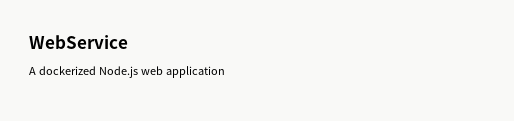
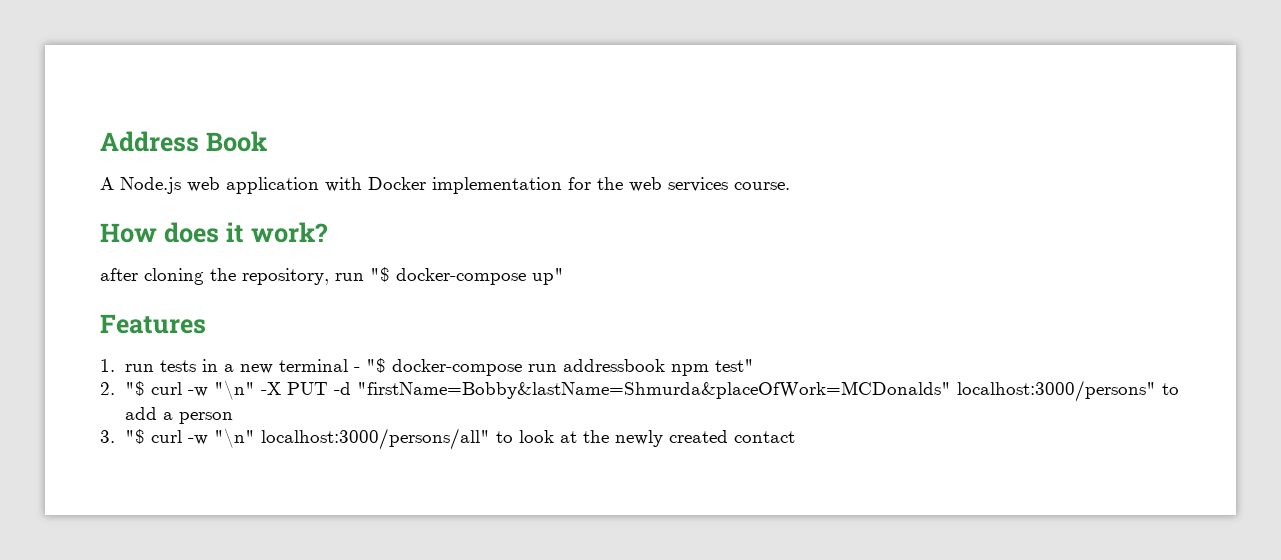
- WebService
+ Address Book
- A dockerized Node.js web application
+ A Node.js web application with Docker implementation for the web services course.
+ How does it work?
+ after cloning the repository, run "$ docker-compose up"
+ Features
+ 1. run tests in a new terminal - "$ docker-compose run addressbook npm test"
+ 2. "$ curl -w "\n" -X PUT -d "firstName=Bobby&lastName=Shmurda&placeOfWork=MCDonalds" localhost:3000/persons" to add a person
+ 3. "$ curl -w "\n" localhost:3000/persons/all" to look at the newly created contact

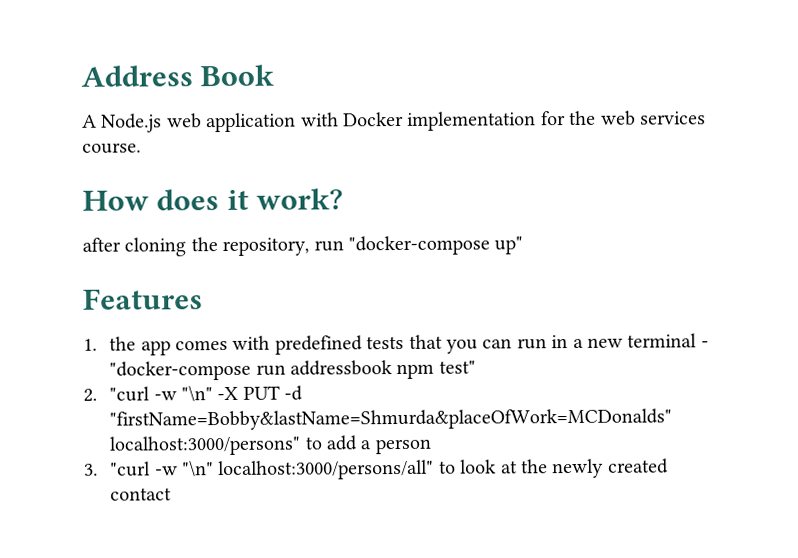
- after cloning the repository, run "$ docker-compose up"
+ after cloning the repository, run "docker-compose up"
- 1. run tests in a new terminal - "$ docker-compose run addressbook npm test"
+ 1. the app comes with predefined tests that you can run in a new terminal - "docker-compose run addressbook npm test"
- 2. "$ curl -w "\n" -X PUT -d "firstName=Bobby&lastName=Shmurda&placeOfWork=MCDonalds" localhost:3000/persons" to add a person
+ 2. "curl -w "\n" -X PUT -d "firstName=Bobby&lastName=Shmurda&placeOfWork=MCDonalds" localhost:3000/persons" to add a person
- 3. "$ curl -w "\n" localhost:3000/persons/all" to look at the newly created contact
+ 3. "curl -w "\n" localhost:3000/persons/all" to look at the newly created contact

